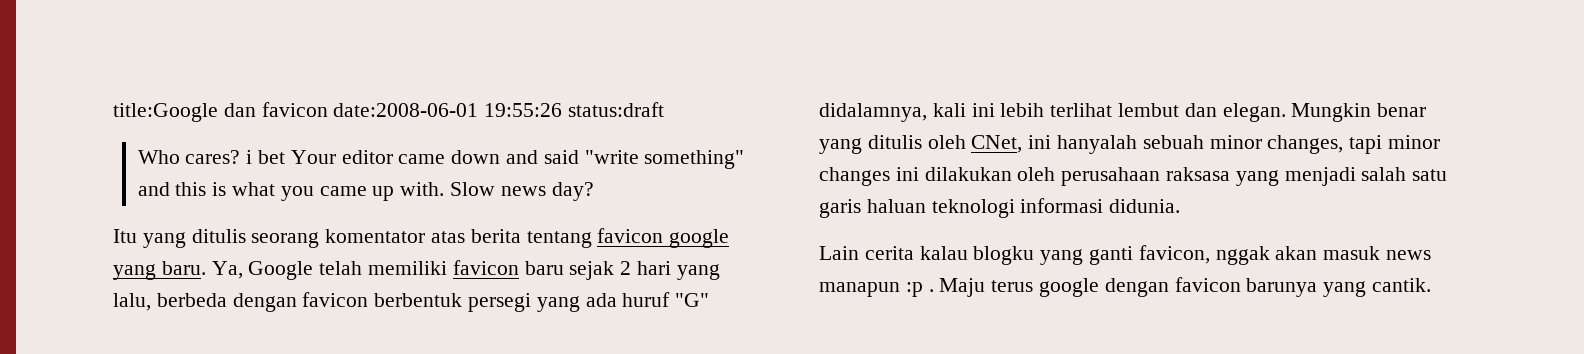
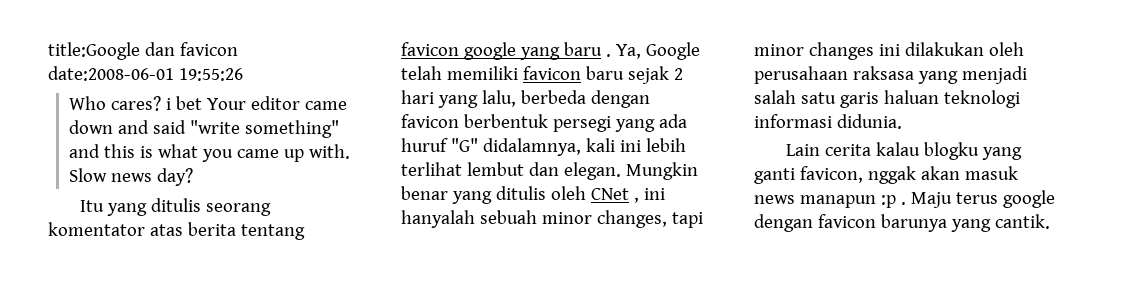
- title:Google dan favicon date:2008-06-01 19:55:26 status:draft
+ title:Google dan favicon date:2008-06-01 19:55:26
- Itu yang ditulis seorang komentator atas berita tentang favicon google yang baru.
+ Itu yang ditulis seorang komentator atas berita tentang favicon google yang baru .
- Mungkin benar yang ditulis oleh CNet, ini hanyalah sebuah minor changes, tapi minor changes ini dilakukan oleh perusahaan raksasa yang menjadi salah satu garis haluan teknologi informasi didunia.
+ Mungkin benar yang ditulis oleh CNet , ini hanyalah sebuah minor changes, tapi minor changes ini dilakukan oleh perusahaan raksasa yang menjadi salah satu garis haluan teknologi informasi didunia.

